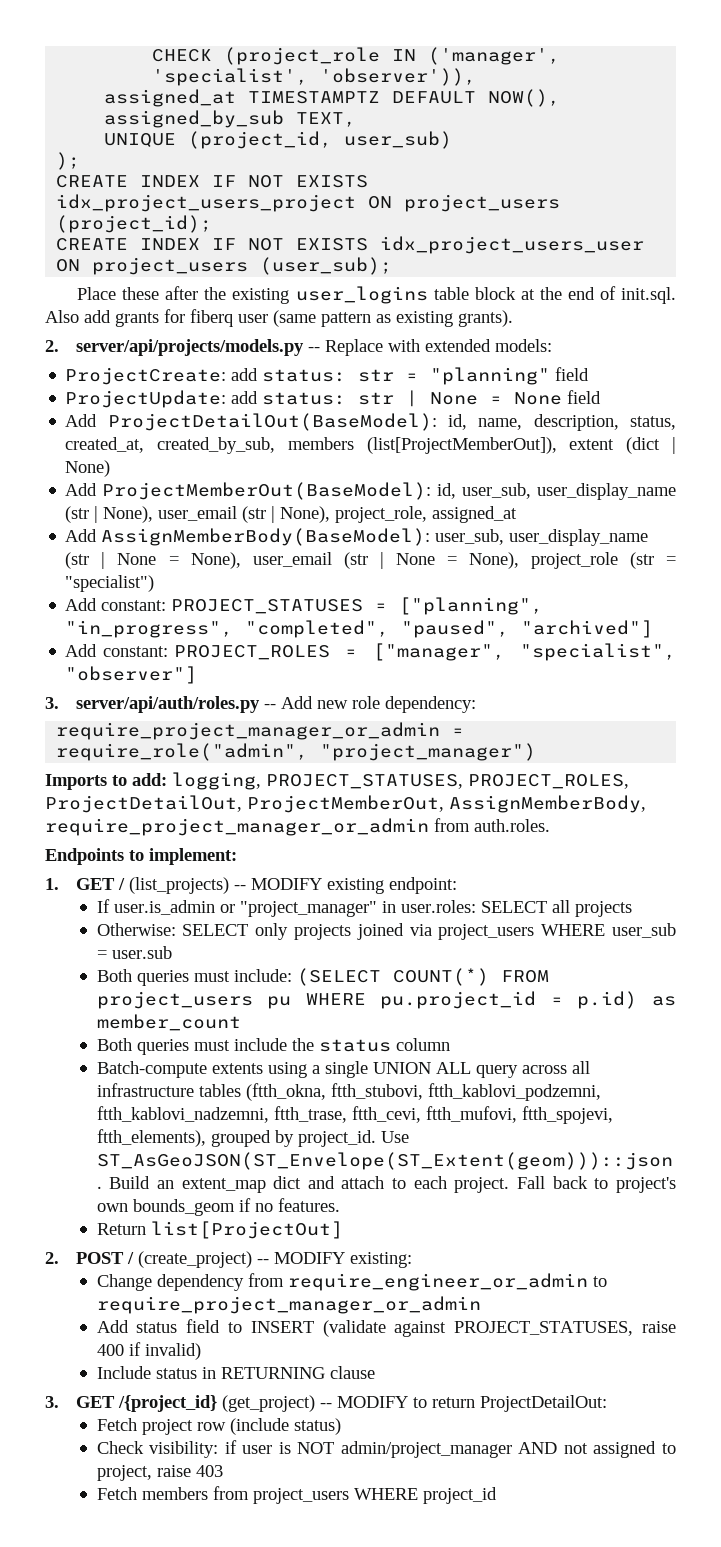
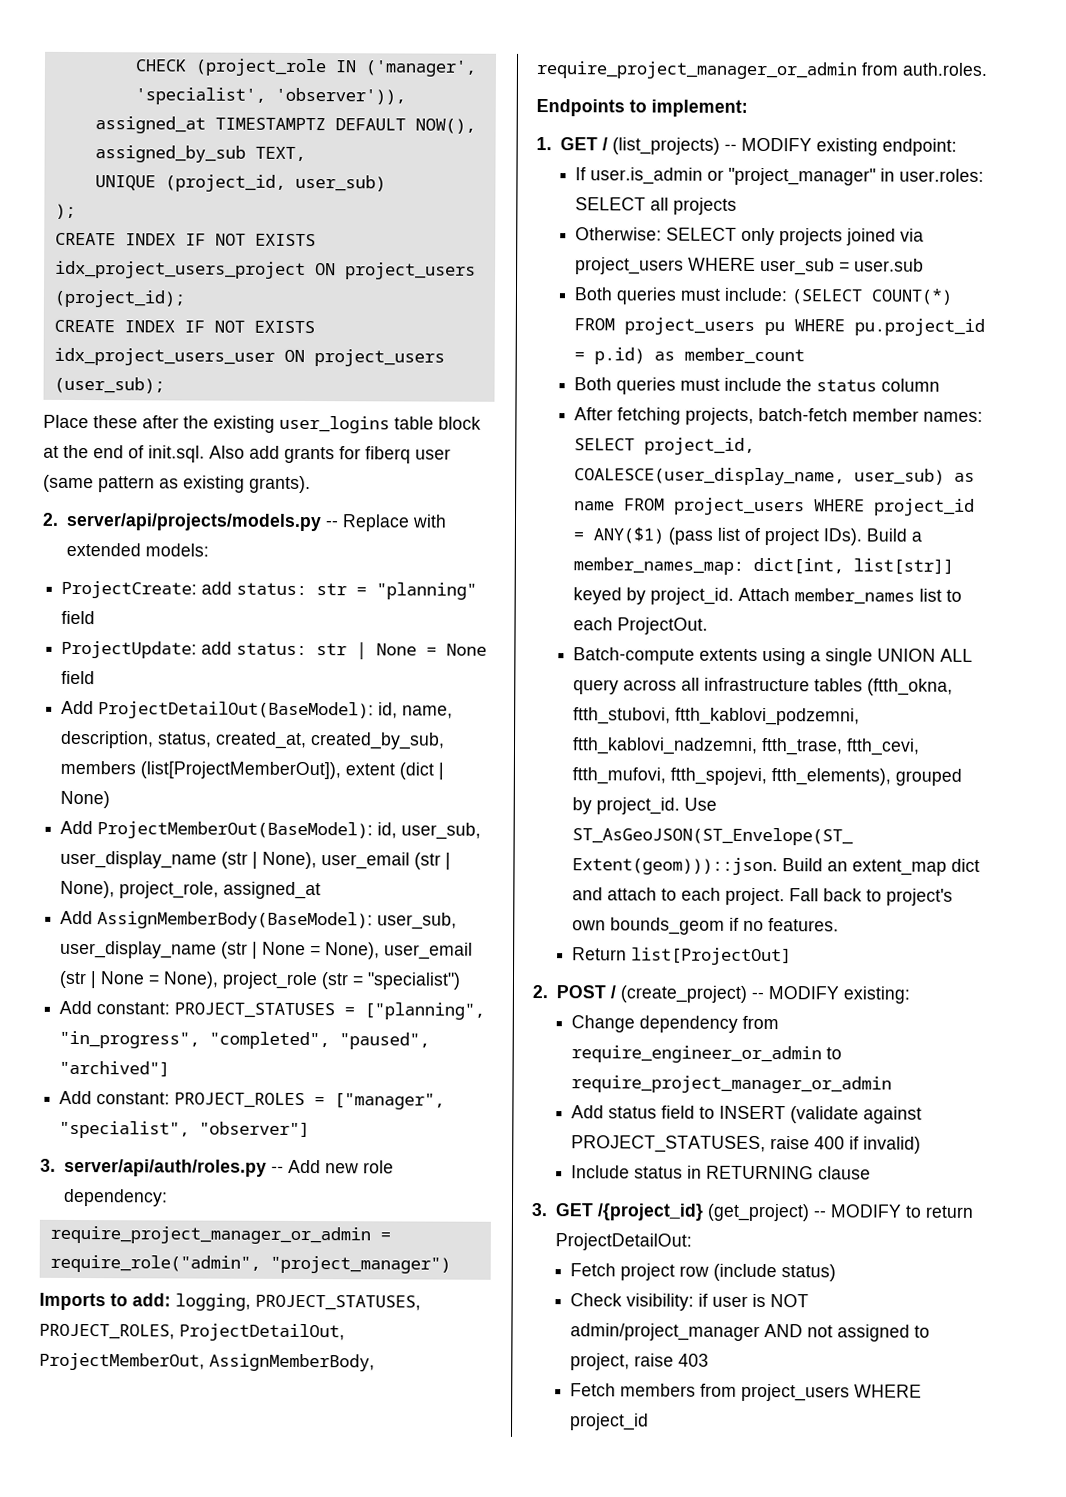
+ After fetching projects, batch-fetch member names: SELECT project_id, COALESCE(user_display_name, user_sub) as name FROM project_users WHERE project_id = ANY($1) (pass list of project IDs). Build a member_names_map: dict[int, list[str]] keyed by project_id. Attach member_names list to each ProjectOut.

